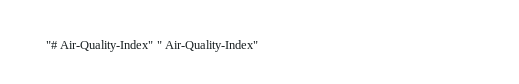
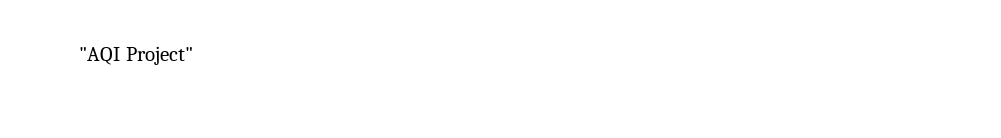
- "# Air-Quality-Index" " Air-Quality-Index"
+ "AQI Project"

